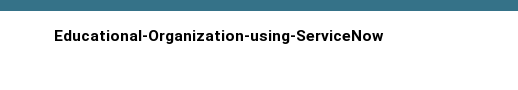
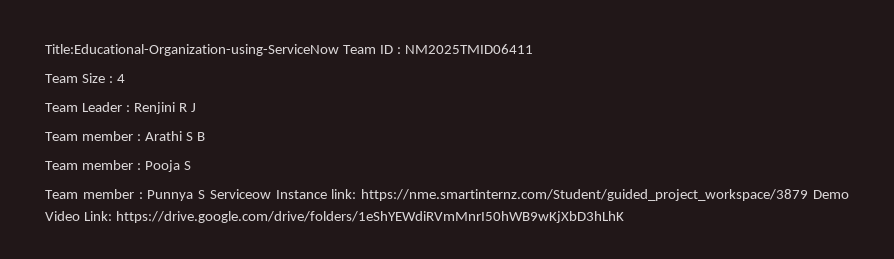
- Educational-Organization-using-ServiceNow
+ Title:Educational-Organization-using-ServiceNow Team ID : NM2025TMID06411
+ Team Size : 4
+ Team Leader : Renjini R J
+ Team member : Arathi S B
+ Team member : Pooja S
+ Team member : Punnya S Serviceow Instance link: https://nme.smartinternz.com/Student/guided_project_workspace/3879 Demo Video Link: https://drive.google.com/drive/folders/1eShYEWdiRVmMnrI50hWB9wKjXbD3hLhK

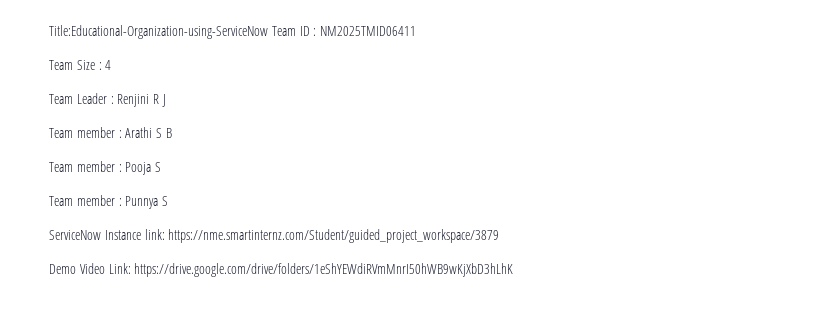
- Team member : Punnya S Serviceow Instance link: https://nme.smartinternz.com/Student/guided_project_workspace/3879 Demo Video Link: https://drive.google.com/drive/folders/1eShYEWdiRVmMnrI50hWB9wKjXbD3hLhK
+ Team member : Punnya S
+ ServiceNow Instance link: https://nme.smartinternz.com/Student/guided_project_workspace/3879
+ Demo Video Link: https://drive.google.com/drive/folders/1eShYEWdiRVmMnrI50hWB9wKjXbD3hLhK

